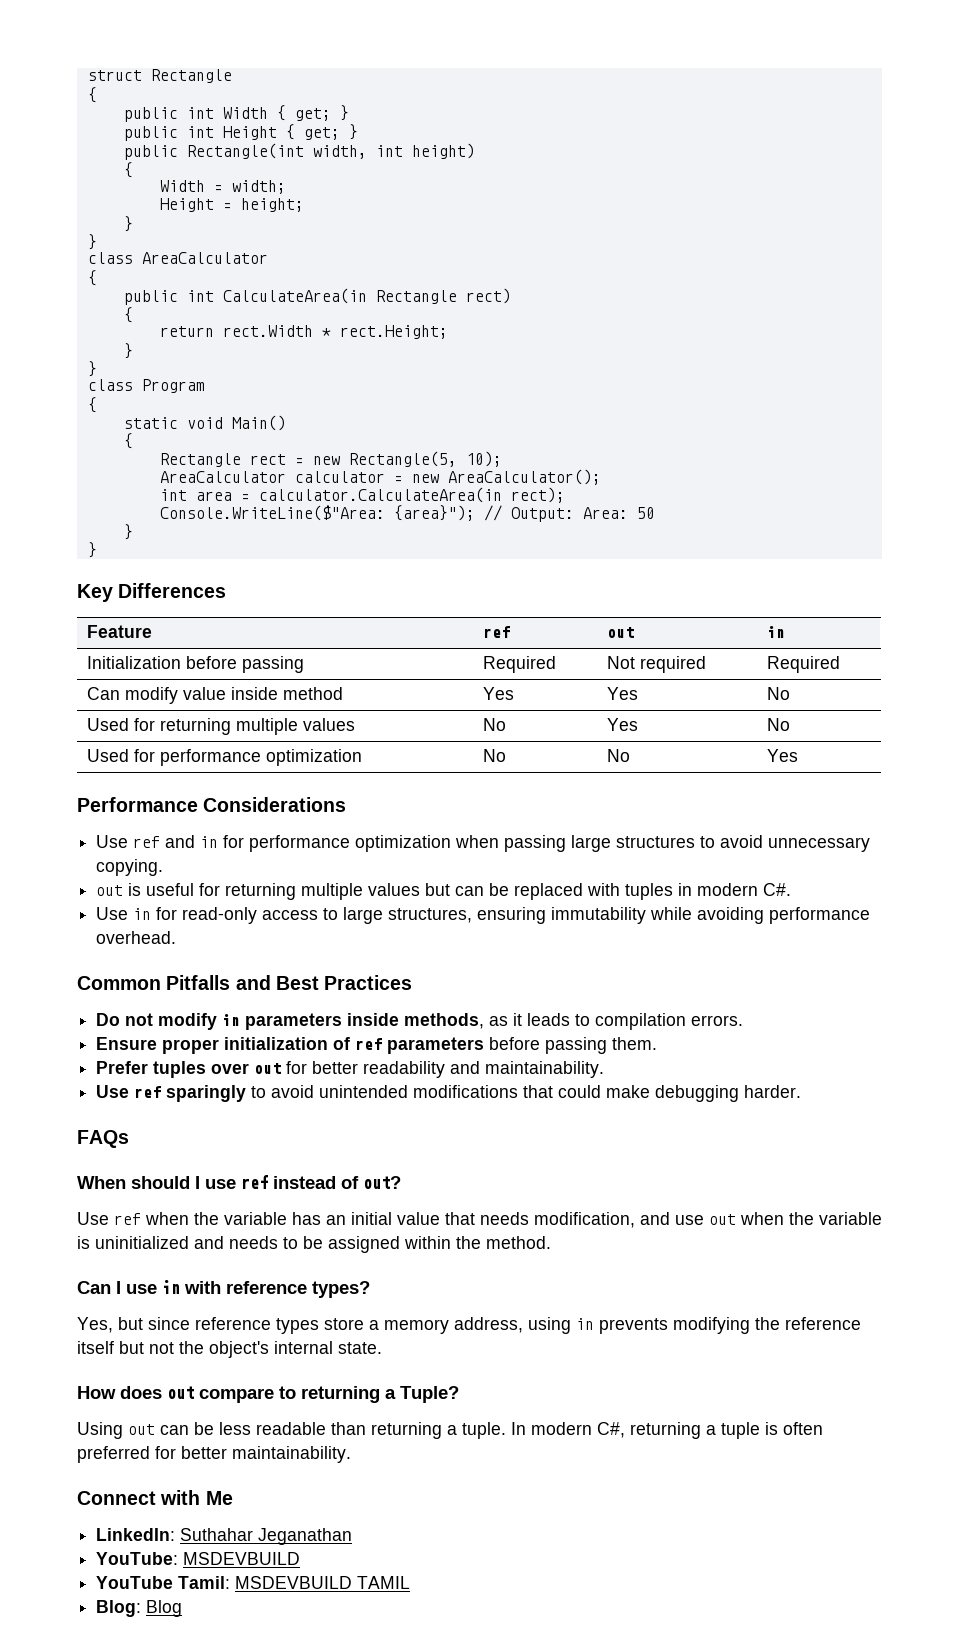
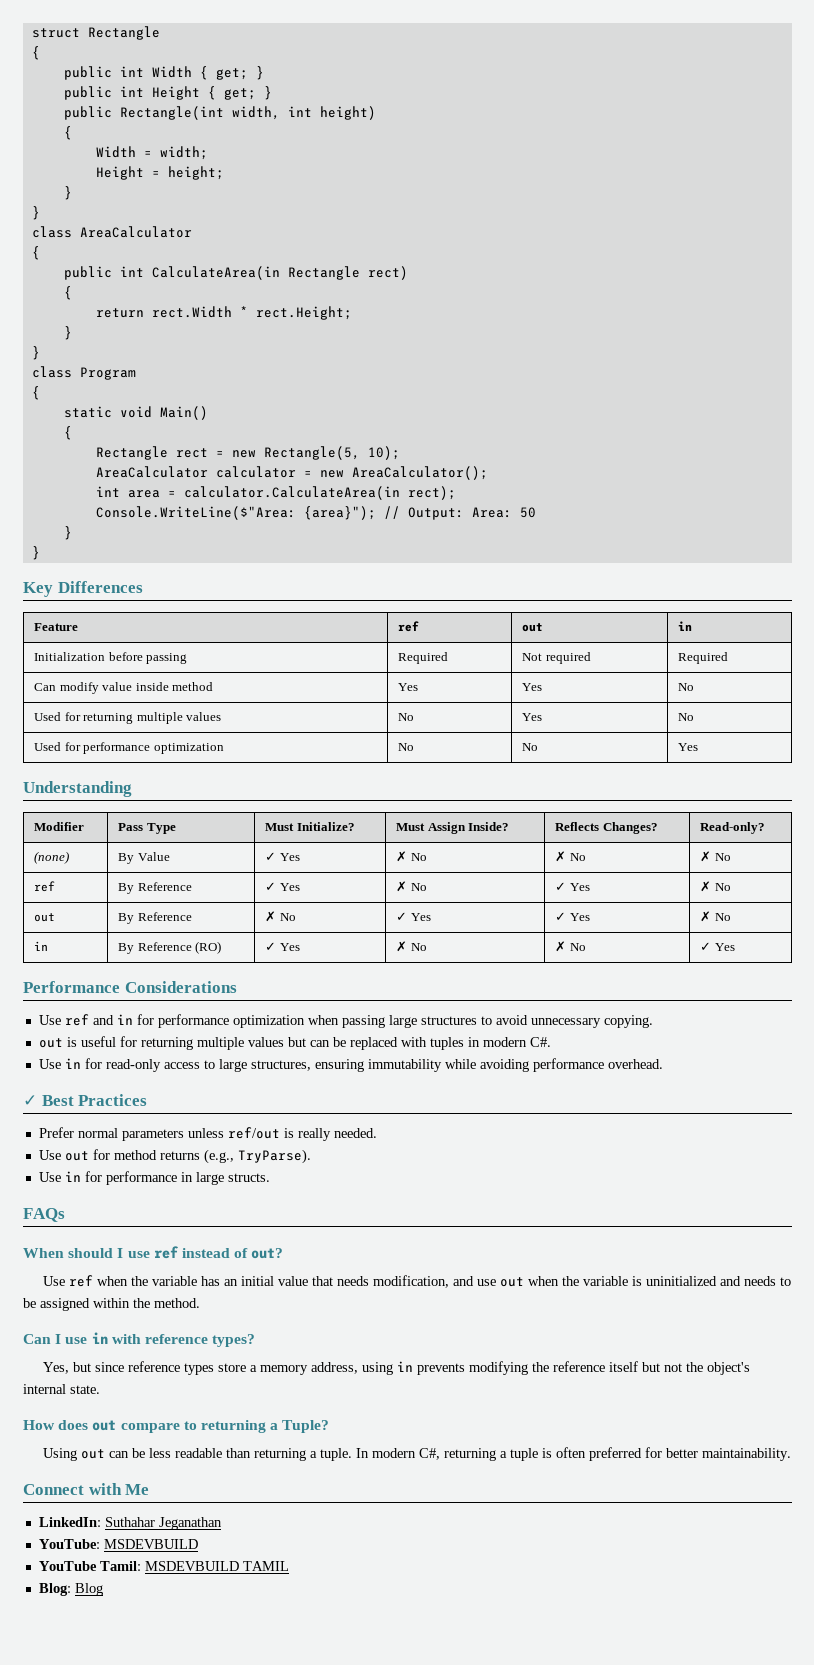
+ Understanding
+ Modifier | Pass Type | Must Initialize? | Must Assign Inside? | Reflects Changes? | Read-only?
+ (none) | By Value | ✓ Yes | ✗ No | ✗ No | ✗ No
+ ref | By Reference | ✓ Yes | ✗ No | ✓ Yes | ✗ No
+ out | By Reference | ✗ No | ✓ Yes | ✓ Yes | ✗ No
+ in | By Reference (RO) | ✓ Yes | ✗ No | ✗ No | ✓ Yes
- Common Pitfalls and Best Practices
+ ✓ Best Practices
- Do not modify in parameters inside methods, as it leads to compilation errors.
- Ensure proper initialization of ref parameters before passing them.
- Prefer tuples over out for better readability and maintainability.
- Use ref sparingly to avoid unintended modifications that could make debugging harder.
+ Prefer normal parameters unless ref/out is really needed.
+ Use out for method returns (e.g., TryParse).
+ Use in for performance in large structs.

